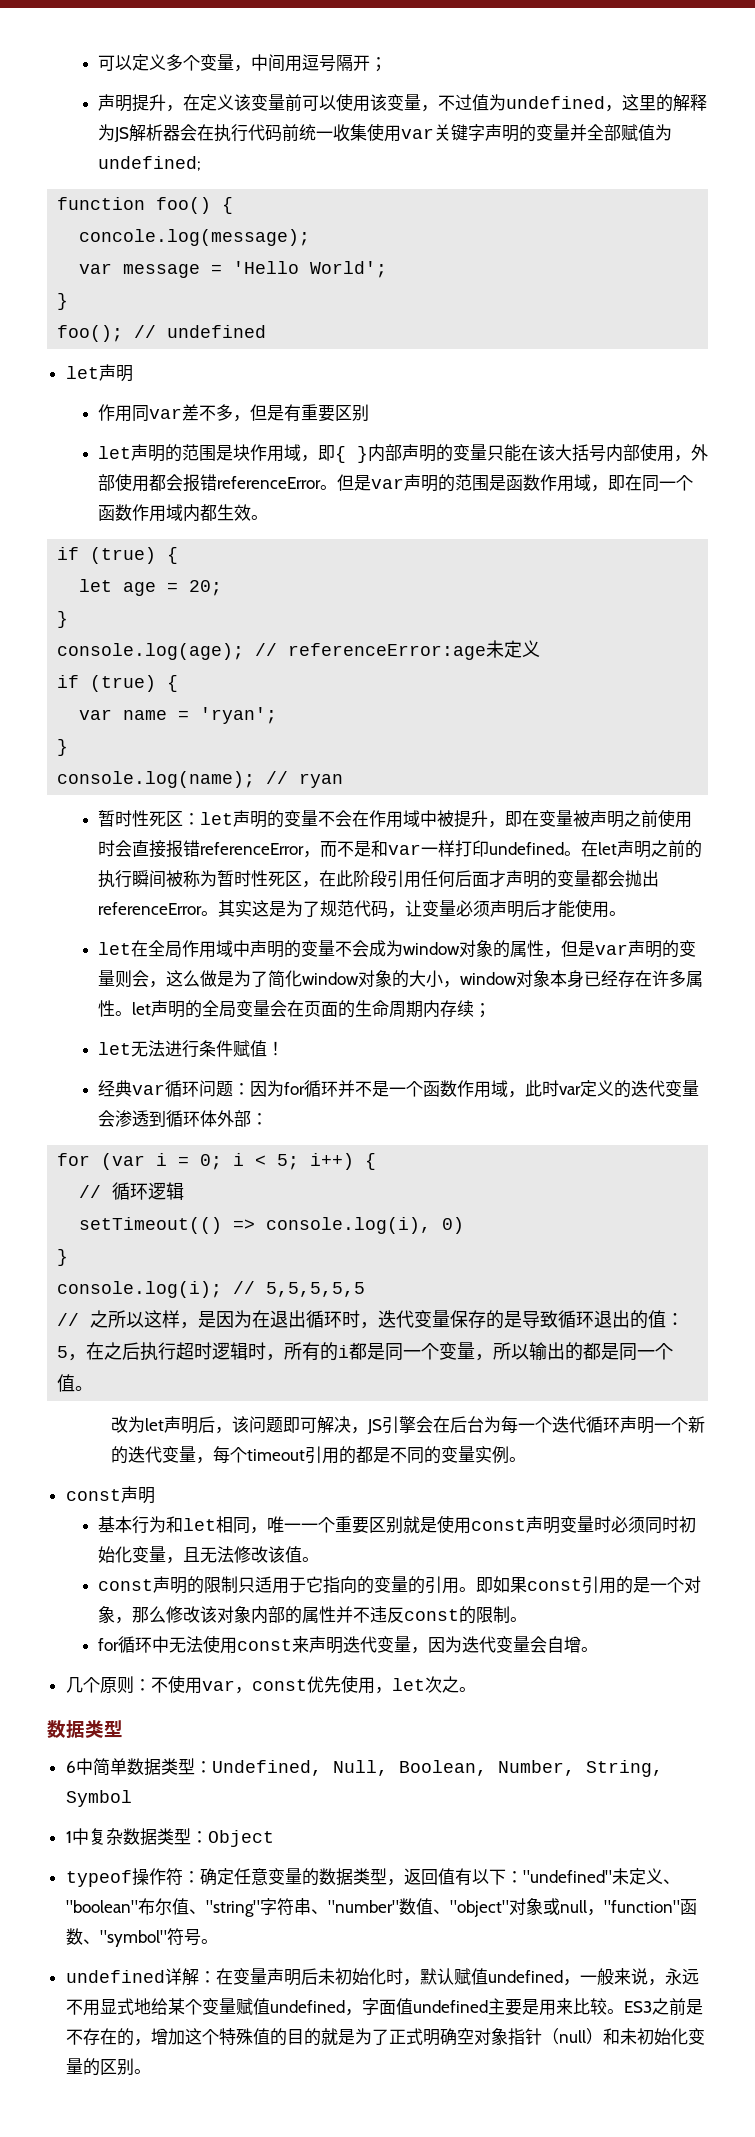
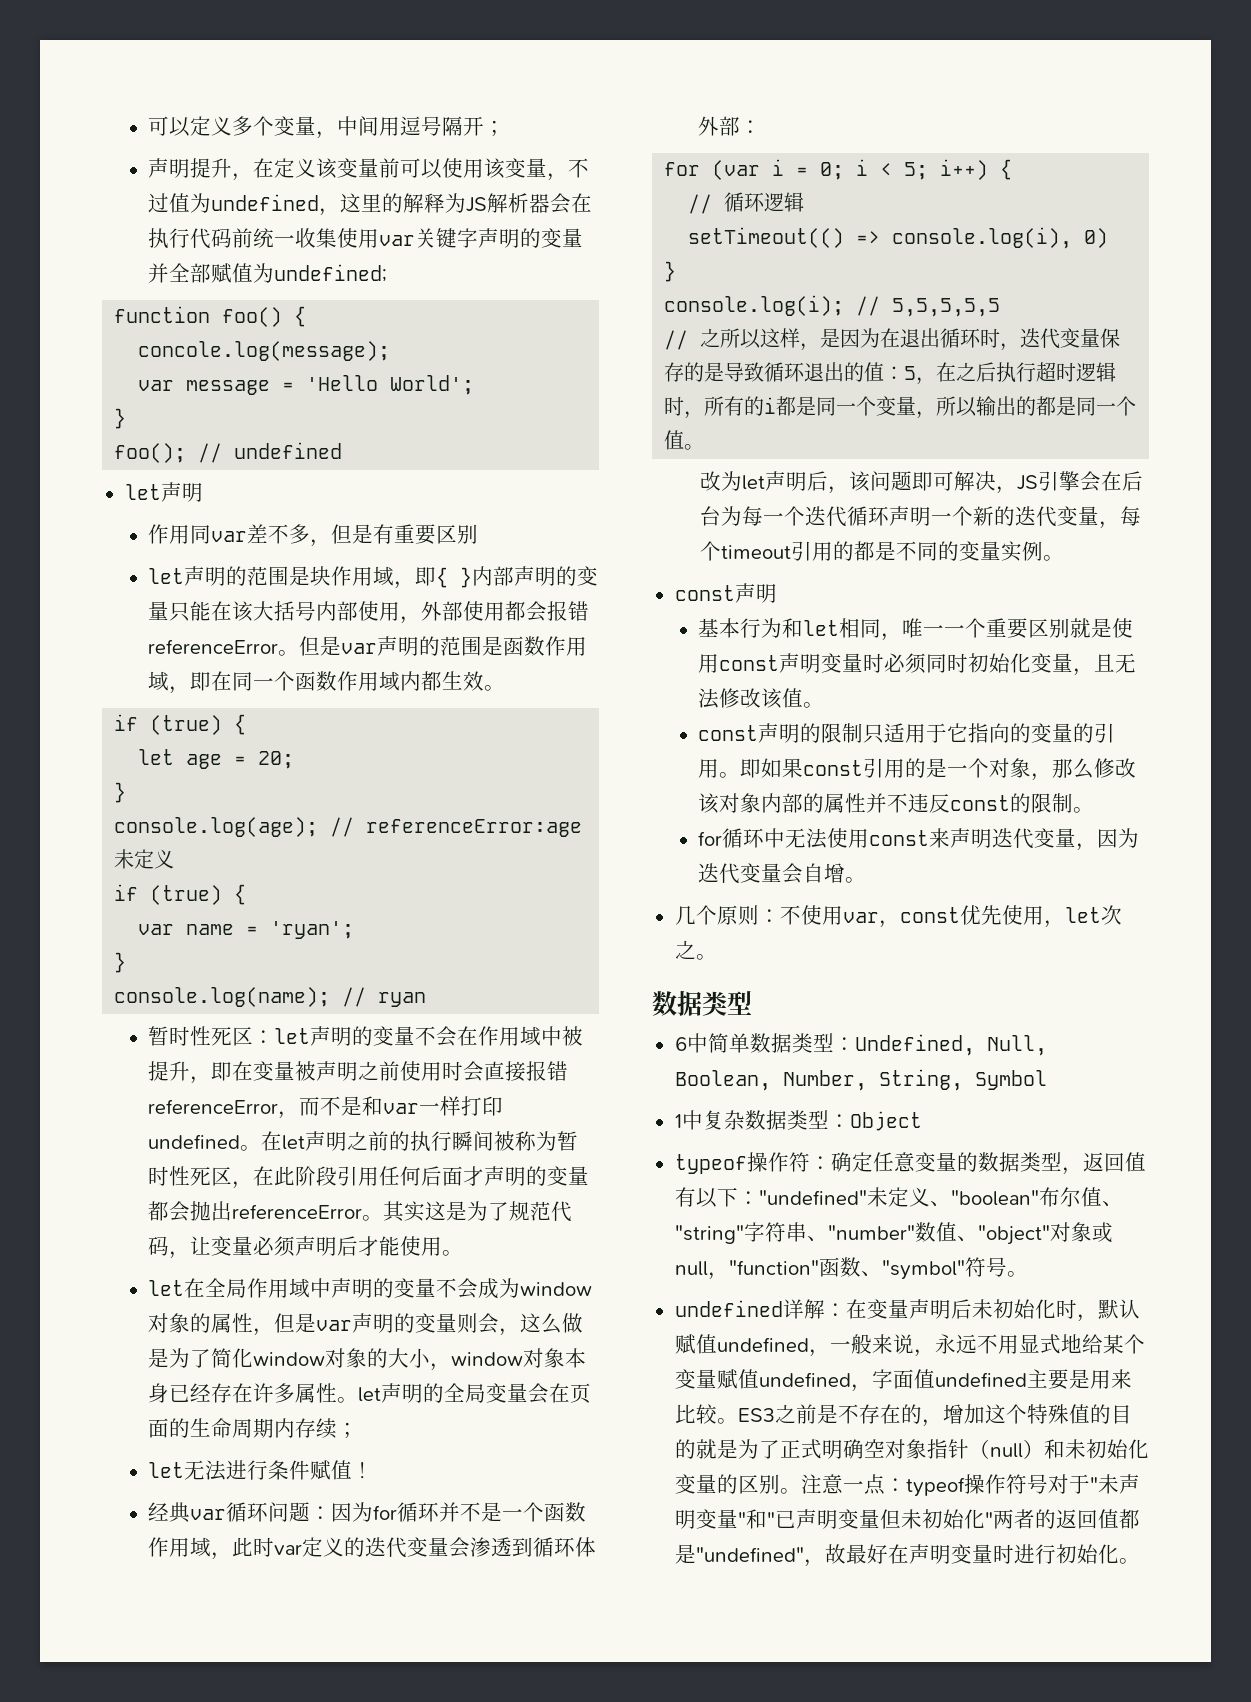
+ 注意一点：typeof操作符号对于"未声明变量"和"已声明变量但未初始化"两者的返回值都是"undefined"，故最好在声明变量时进行初始化。

